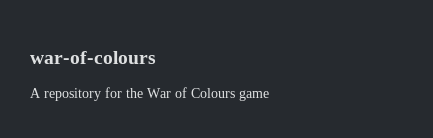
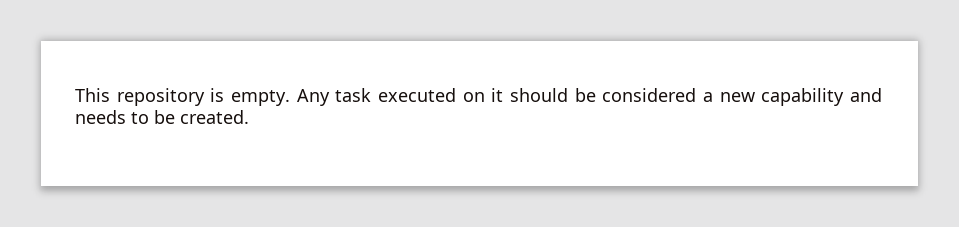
- war-of-colours
- A repository for the War of Colours game
+ This repository is empty. Any task executed on it should be considered a new capability and needs to be created.

